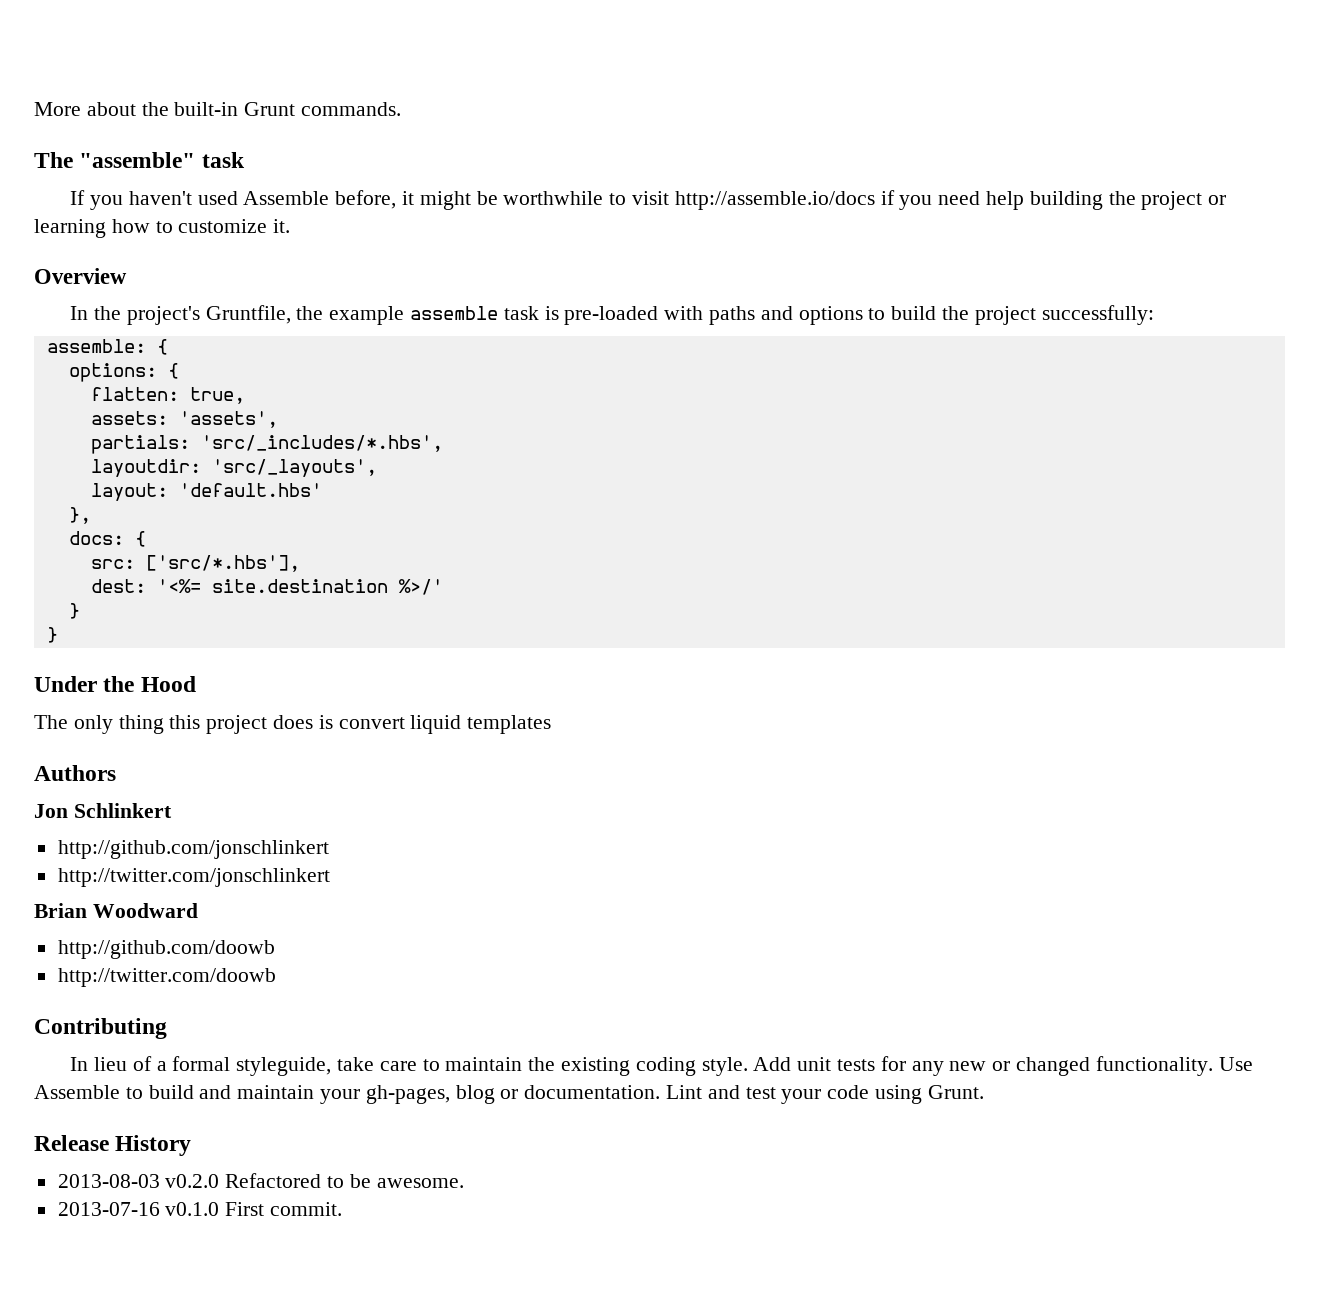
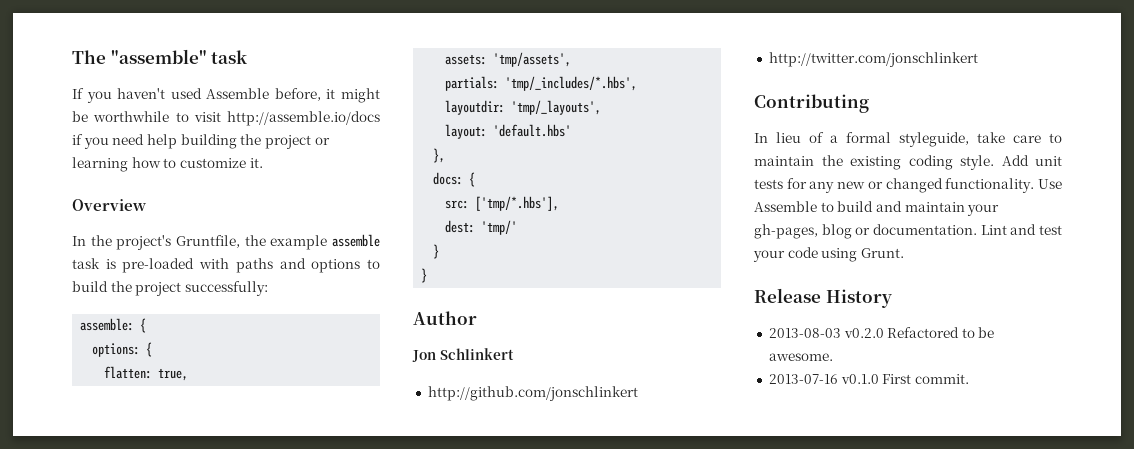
- More about the built-in Grunt commands.
- assets: 'assets',
+ assets: 'tmp/assets',
- partials: 'src/_includes/*.hbs',
+ partials: 'tmp/_includes/*.hbs',
- layoutdir: 'src/_layouts',
+ layoutdir: 'tmp/_layouts',
- src: ['src/*.hbs'],
+ src: ['tmp/*.hbs'],
- dest: '<%= site.destination %>/'
+ dest: 'tmp/'
- Under the Hood
- The only thing this project does is convert liquid templates
- Authors
+ Author
- Brian Woodward
- http://github.com/doowb
- http://twitter.com/doowb

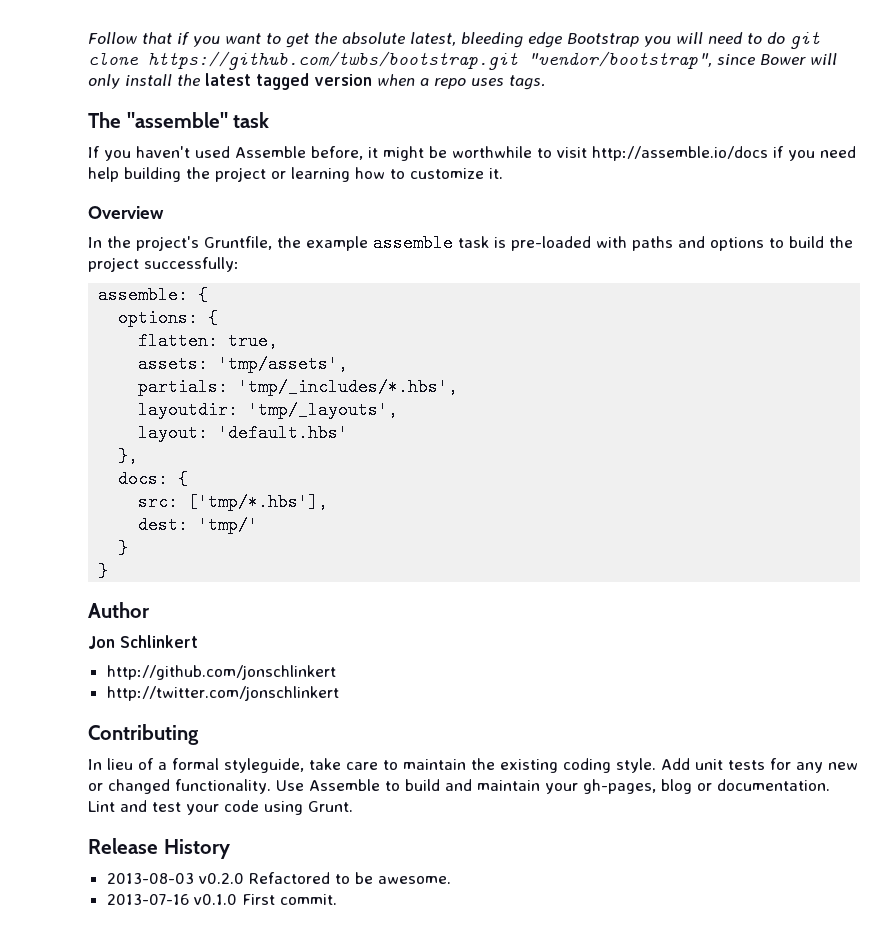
+ Follow that if you want to get the absolute latest, bleeding edge Bootstrap you will need to do git clone https://github.com/twbs/bootstrap.git "vendor/bootstrap", since Bower will only install the latest tagged version when a repo uses tags.

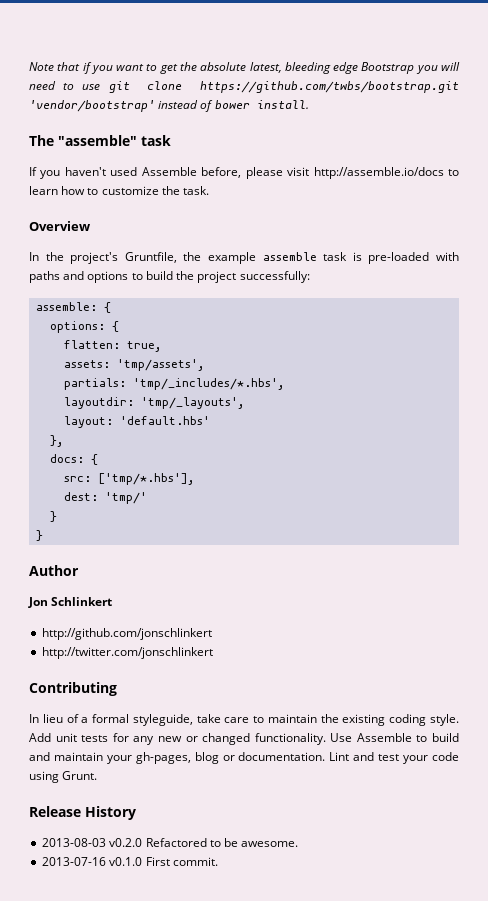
- Follow that if you want to get the absolute latest, bleeding edge Bootstrap you will need to do git clone https://github.com/twbs/bootstrap.git "vendor/bootstrap", since Bower will only install the latest tagged version when a repo uses tags.
+ Note that if you want to get the absolute latest, bleeding edge Bootstrap you will need to use git clone https://github.com/twbs/bootstrap.git 'vendor/bootstrap' instead of bower install.
- If you haven't used Assemble before, it might be worthwhile to visit http://assemble.io/docs if you need help building the project or learning how to customize it.
+ If you haven't used Assemble before, please visit http://assemble.io/docs to learn how to customize the task.

